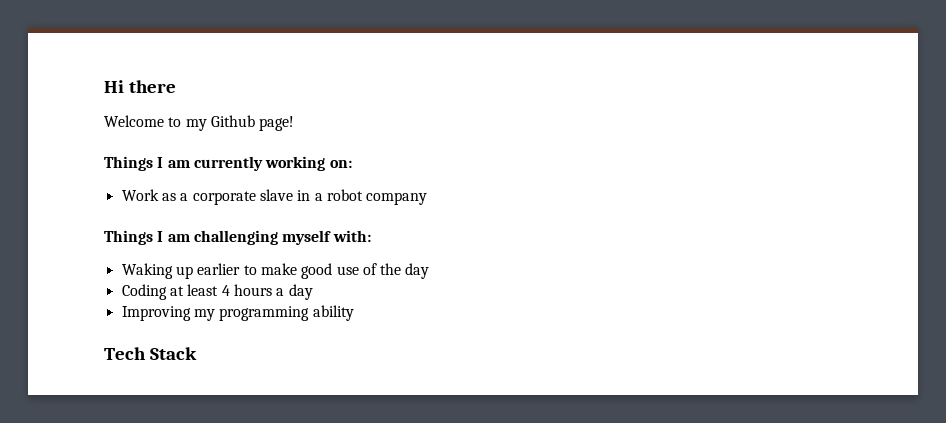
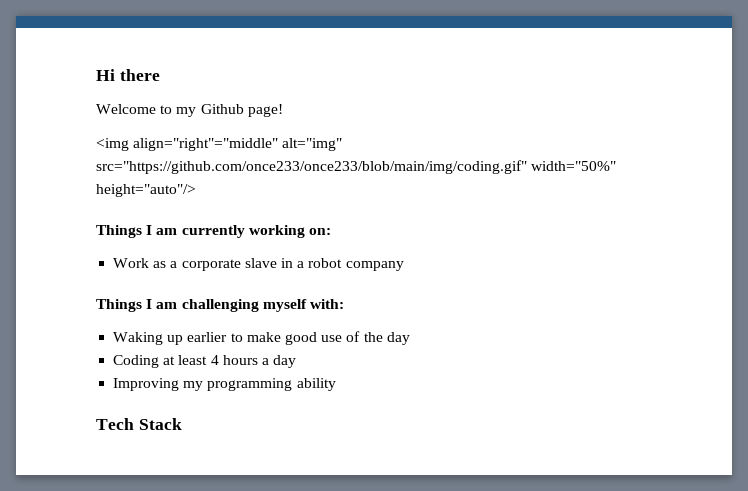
+ <img align="right"="middle" alt="img" src="https://github.com/once233/once233/blob/main/img/coding.gif" width="50%" height="auto"/>

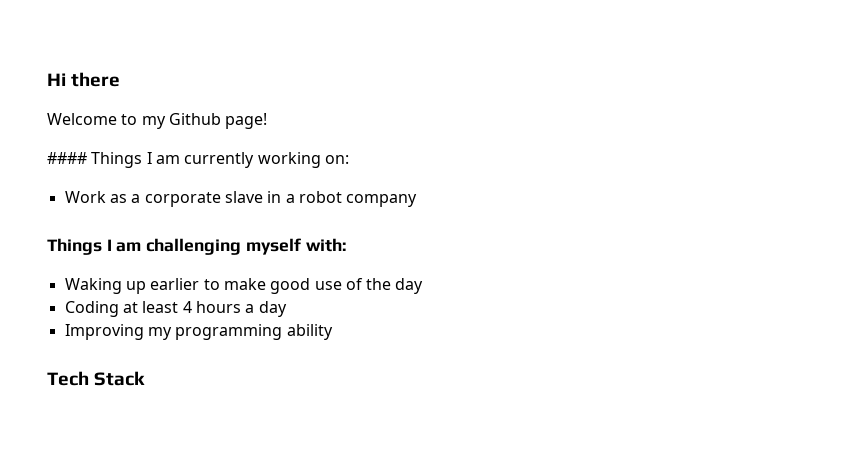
- <img align="right"="middle" alt="img" src="https://github.com/once233/once233/blob/main/img/coding.gif" width="50%" height="auto"/>
- Things I am currently working on:
+ #### Things I am currently working on:

